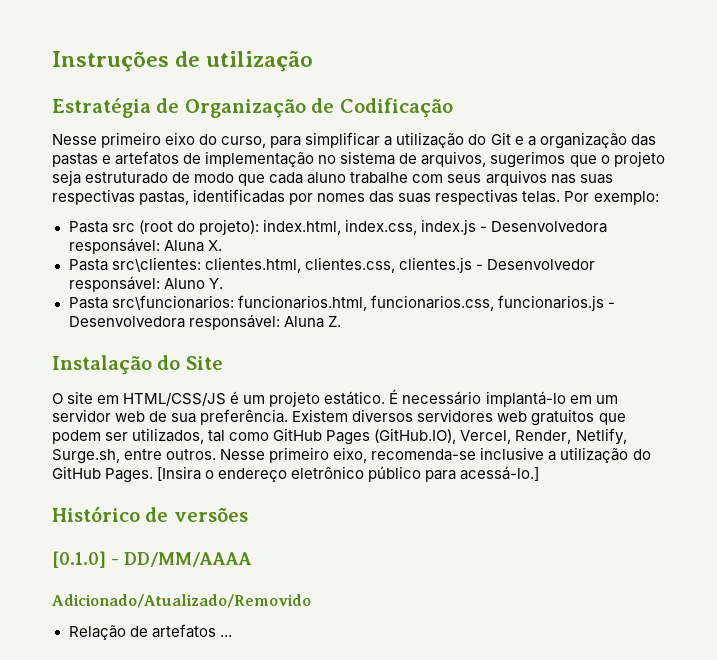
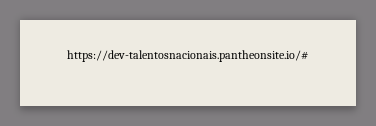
- Instruções de utilização
- Estratégia de Organização de Codificação
- Nesse primeiro eixo do curso, para simplificar a utilização do Git e a organização das pastas e artefatos de implementação no sistema de arquivos, sugerimos que o projeto seja estruturado de modo que cada aluno trabalhe com seus arquivos nas suas respectivas pastas, identificadas por nomes das suas respectivas telas. Por exemplo:
- Pasta src (root do projeto): index.html, index.css, index.js - Desenvolvedora responsável: Aluna X.
- Pasta src\clientes: clientes.html, clientes.css, clientes.js - Desenvolvedor responsável: Aluno Y.
- Pasta src\funcionarios: funcionarios.html, funcionarios.css, funcionarios.js - Desenvolvedora responsável: Aluna Z.
- Instalação do Site
- O site em HTML/CSS/JS é um projeto estático. É necessário implantá-lo em um servidor web de sua preferência. Existem diversos servidores web gratuitos que podem ser utilizados, tal como GitHub Pages (GitHub.IO), Vercel, Render, Netlify, Surge.sh, entre outros. Nesse primeiro eixo, recomenda-se inclusive a utilização do GitHub Pages. [Insira o endereço eletrônico público para acessá-lo.]
- Histórico de versões
- [0.1.0] - DD/MM/AAAA
- Adicionado/Atualizado/Removido
- Relação de artefatos ...
+ https://dev-talentosnacionais.pantheonsite.io/#

